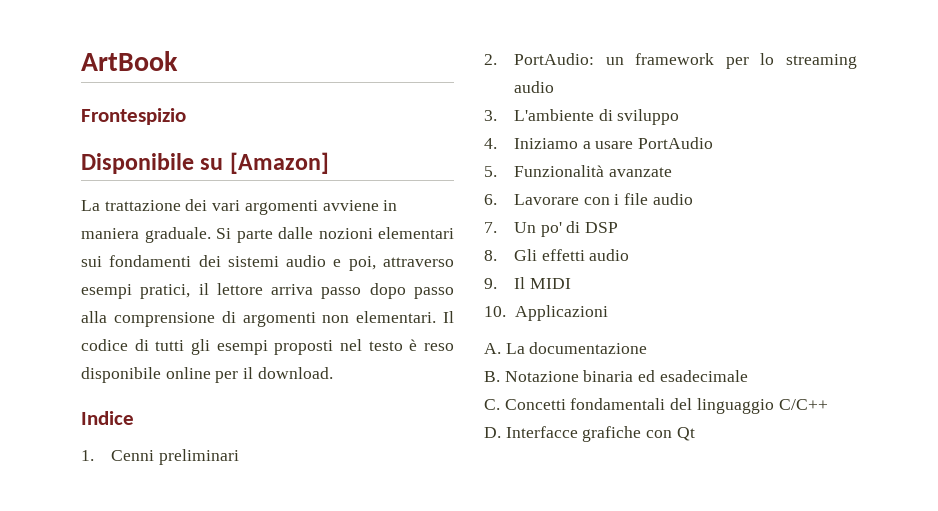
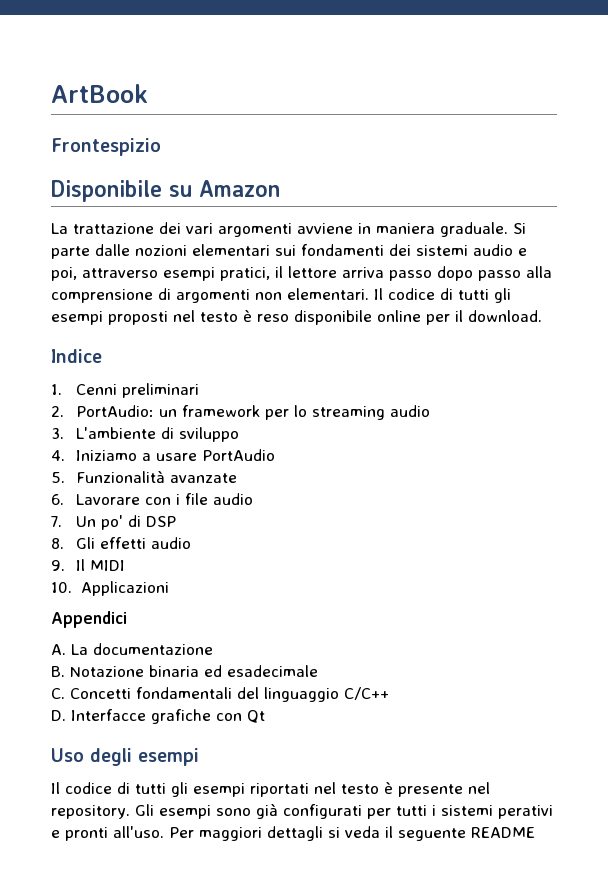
- Disponibile su [Amazon]
+ Disponibile su Amazon
+ Appendici
+ Uso degli esempi
+ Il codice di tutti gli esempi riportati nel testo è presente nel repository. Gli esempi sono già configurati per tutti i sistemi perativi e pronti all'uso. Per maggiori dettagli si veda il seguente README

